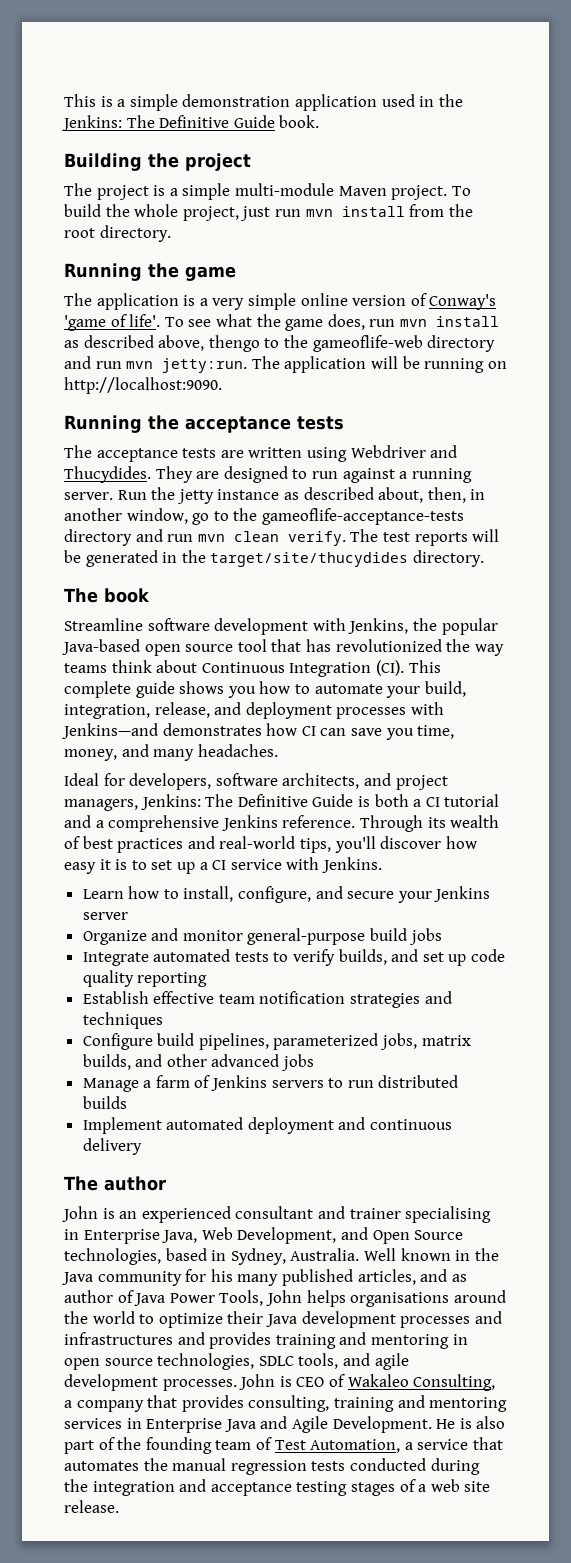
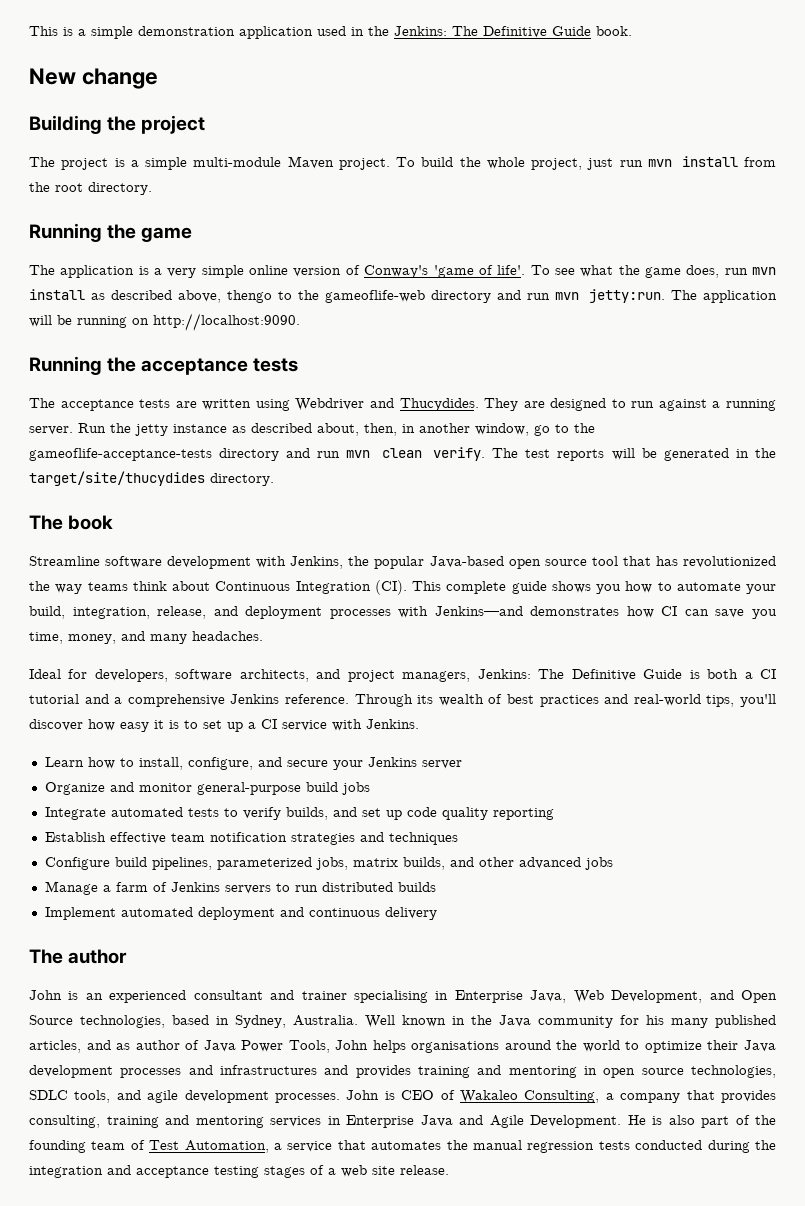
+ New change

